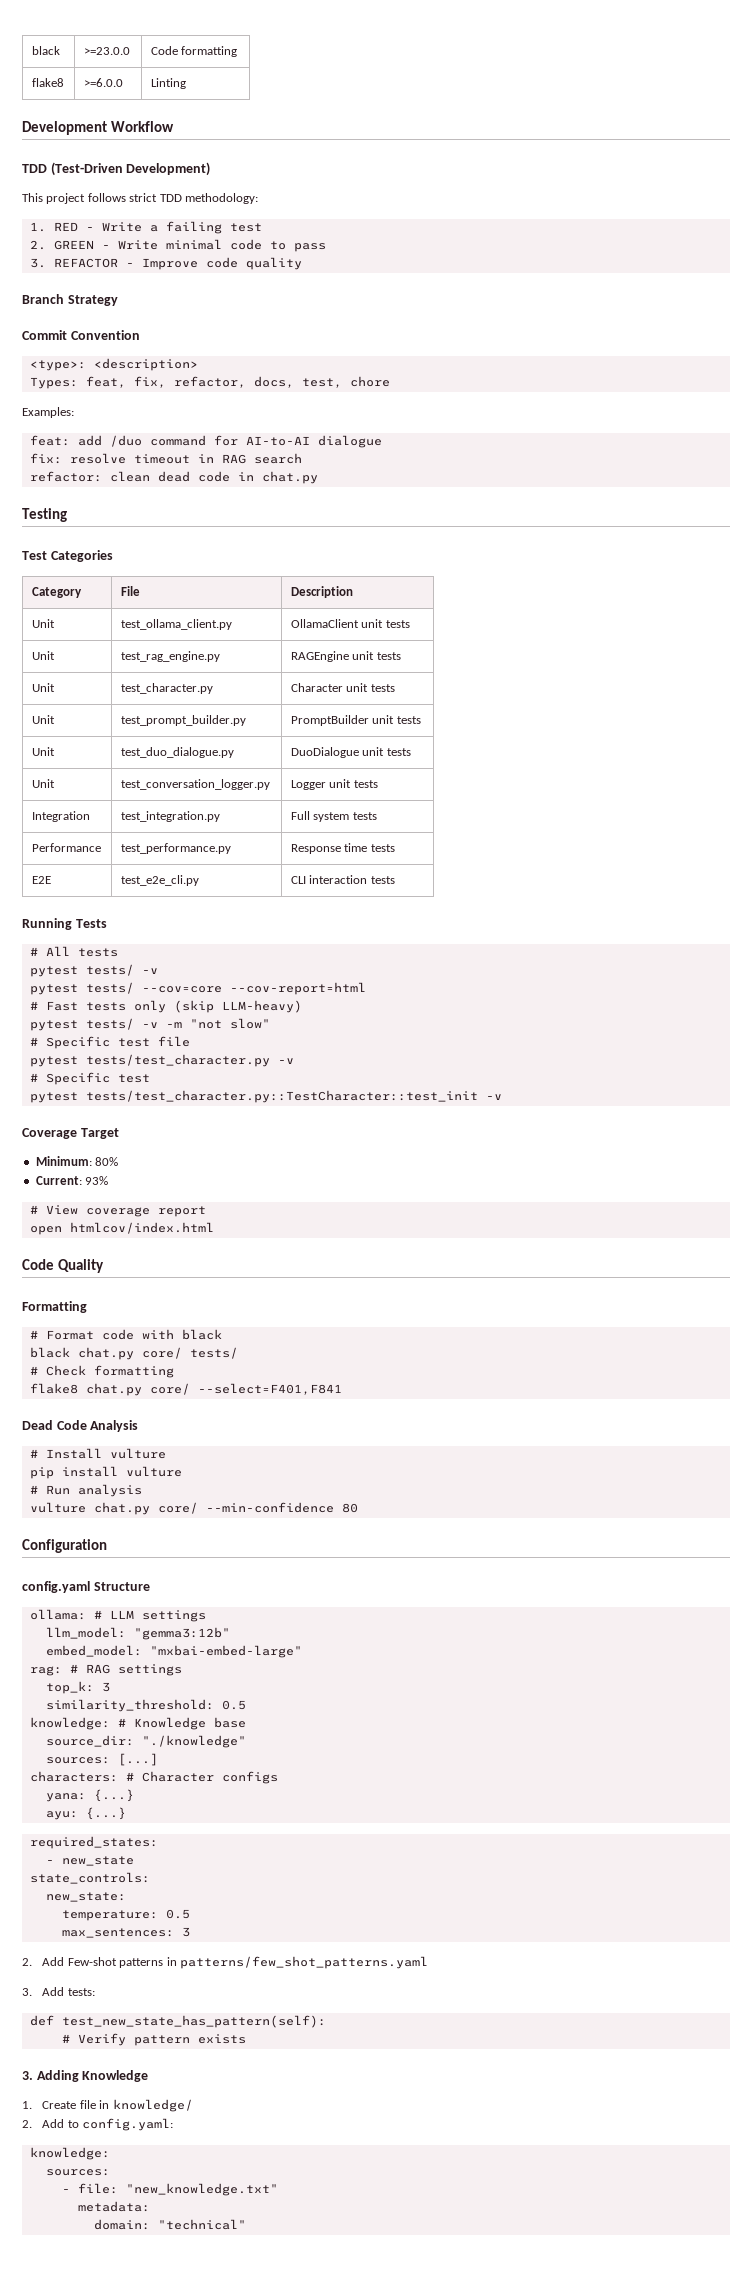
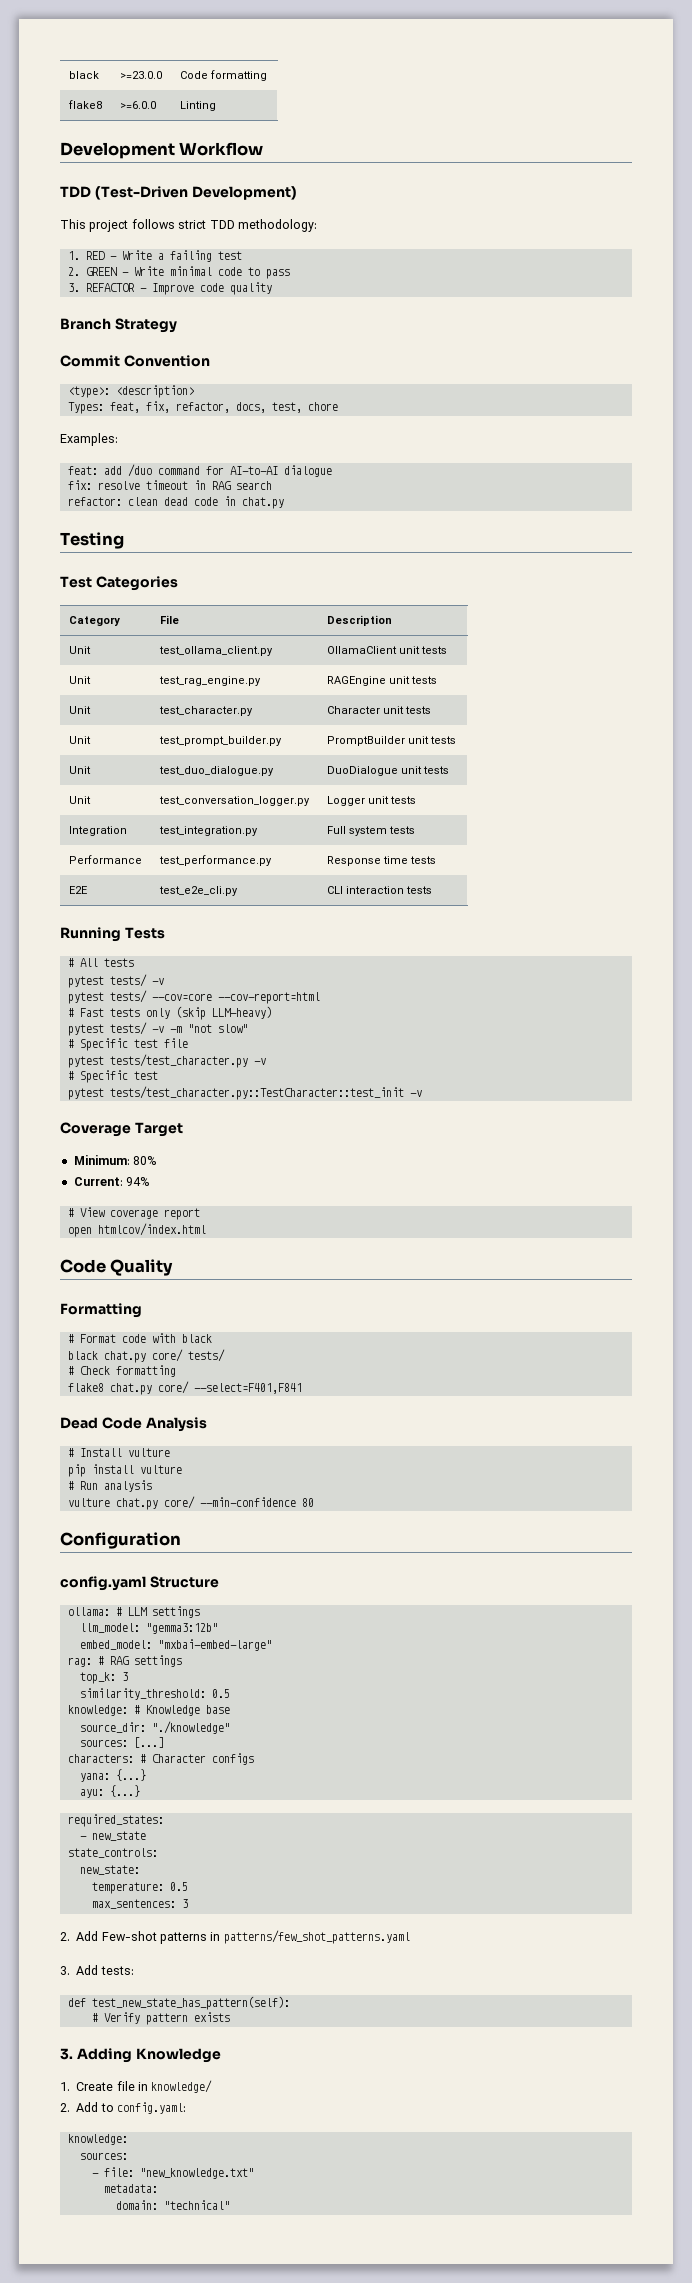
- Current: 93%
+ Current: 94%

